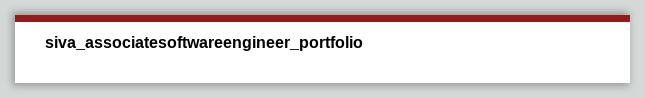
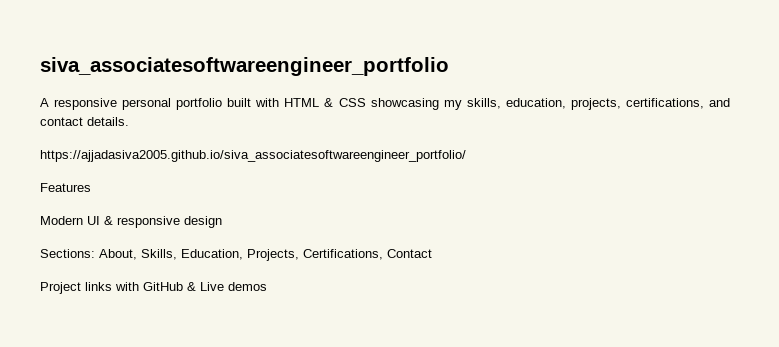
+ A responsive personal portfolio built with HTML & CSS showcasing my skills, education, projects, certifications, and contact details.
+ https://ajjadasiva2005.github.io/siva_associatesoftwareengineer_portfolio/
+ Features
+ Modern UI & responsive design
+ Sections: About, Skills, Education, Projects, Certifications, Contact
+ Project links with GitHub & Live demos

